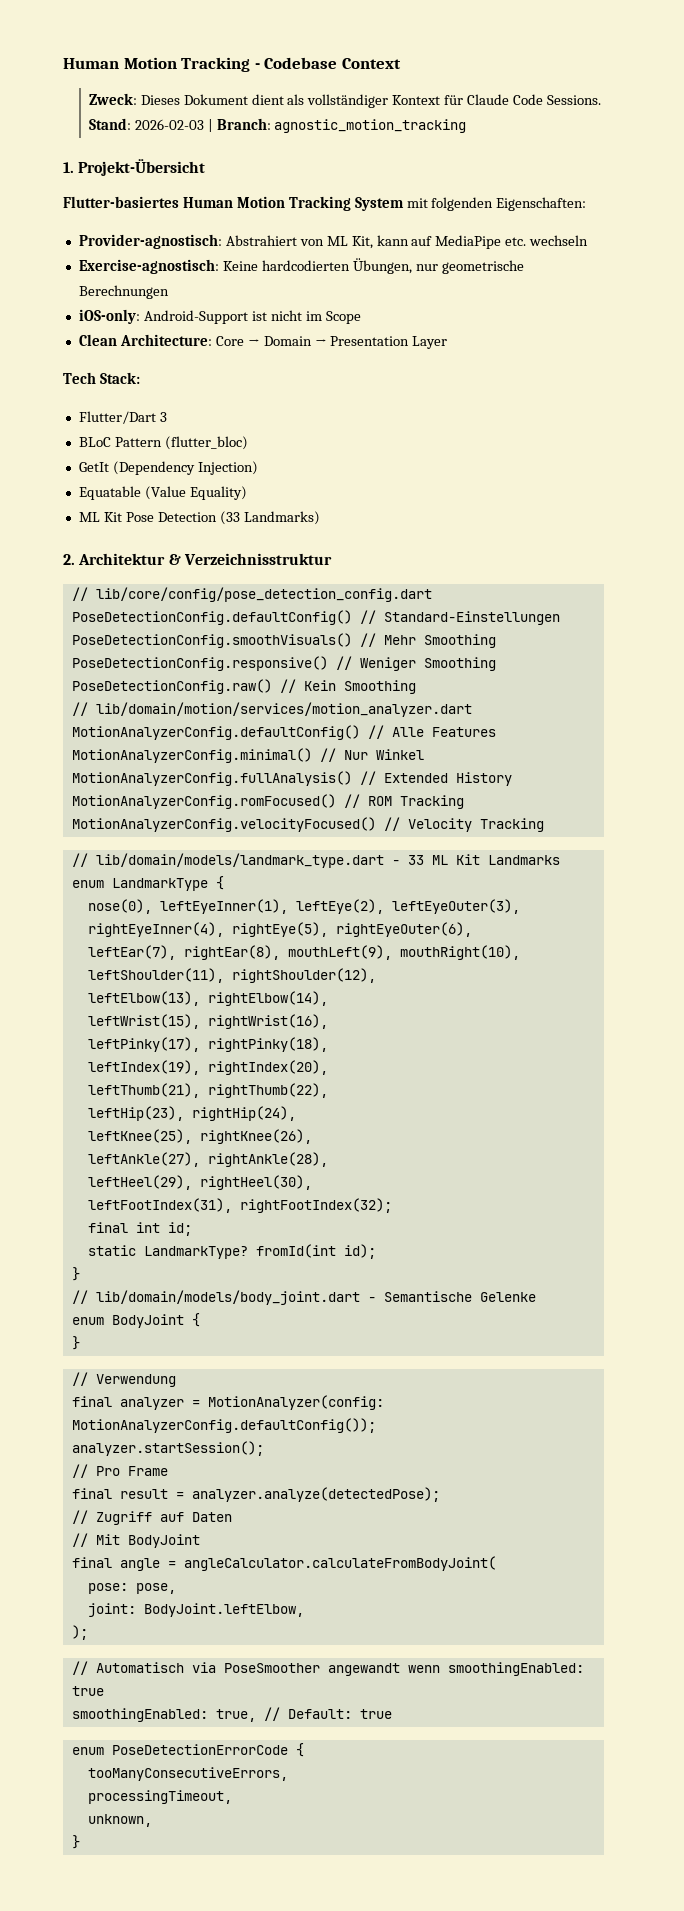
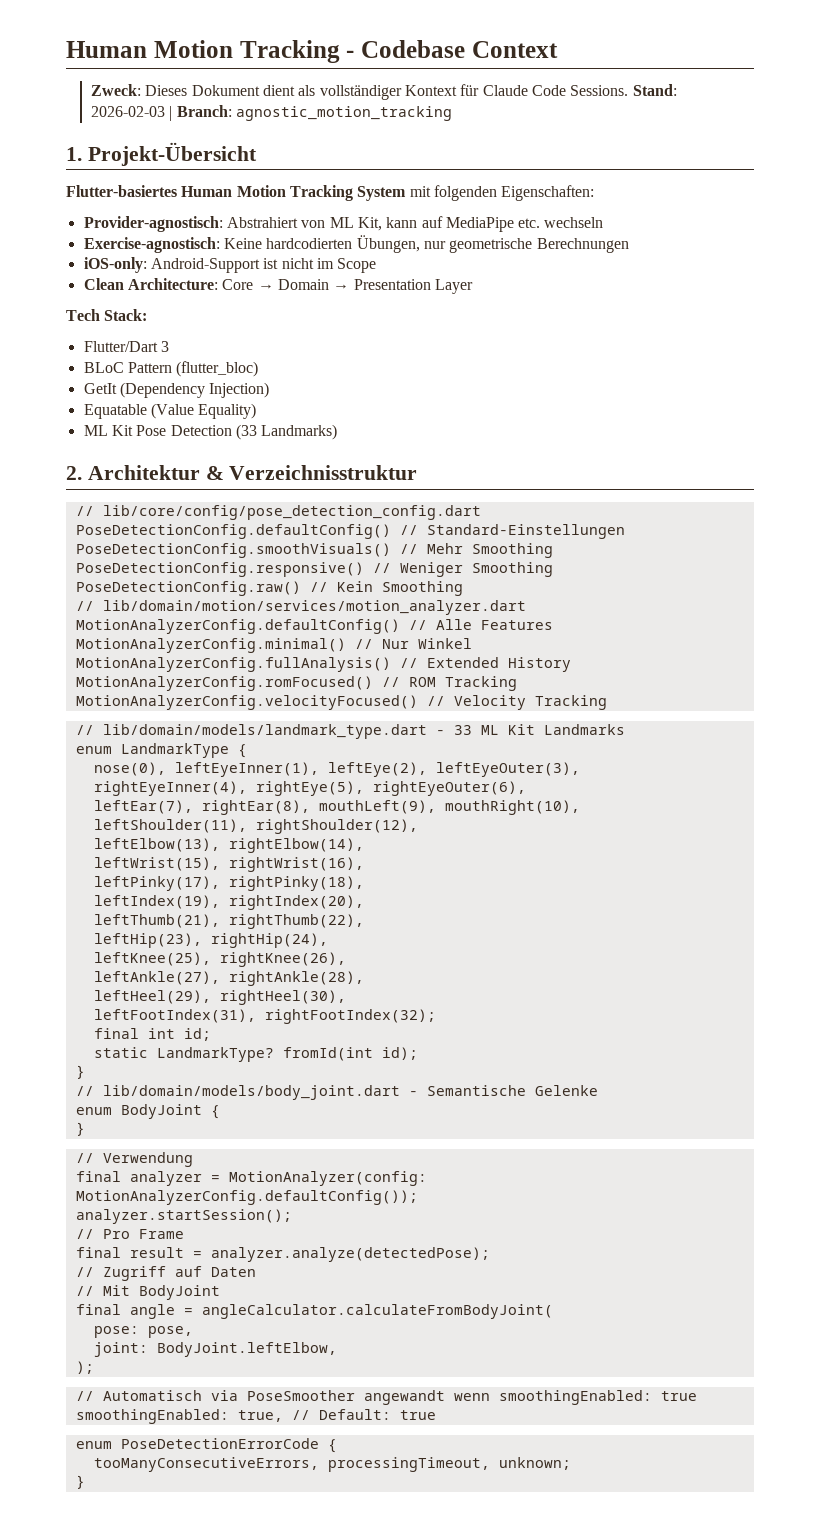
- tooManyConsecutiveErrors,
- processingTimeout,
- unknown,
+ tooManyConsecutiveErrors, processingTimeout, unknown;

